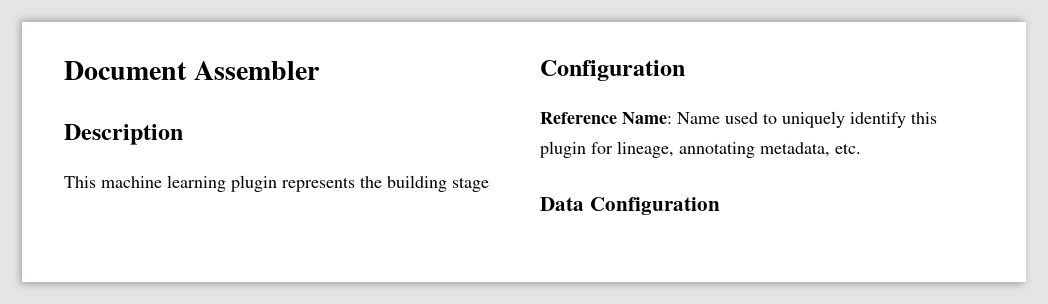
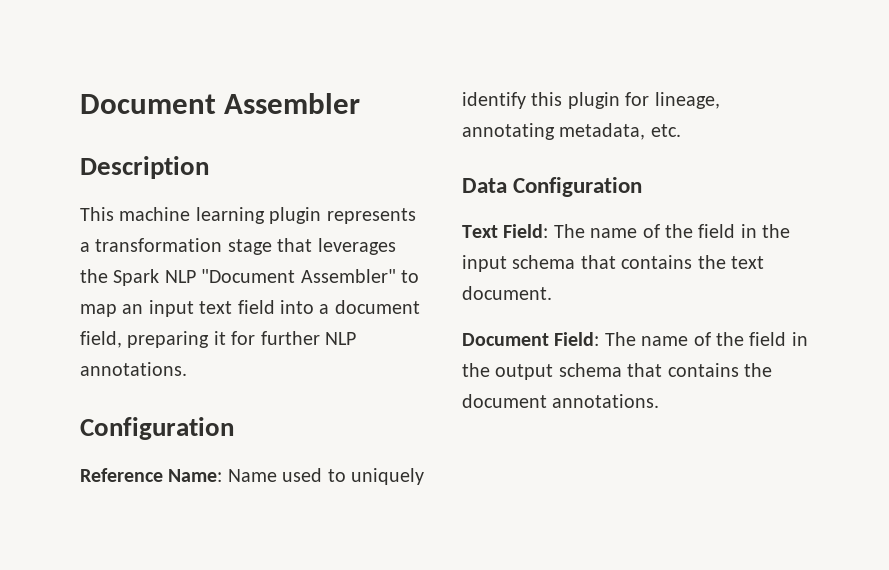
- This machine learning plugin represents the building stage
+ This machine learning plugin represents a transformation stage that leverages the Spark NLP "Document Assembler" to map an input text field into a document field, preparing it for further NLP annotations.
+ Text Field: The name of the field in the input schema that contains the text document.
+ Document Field: The name of the field in the output schema that contains the document annotations.

